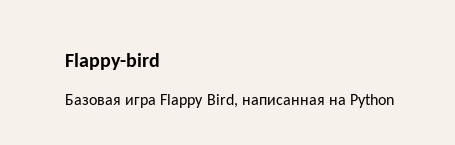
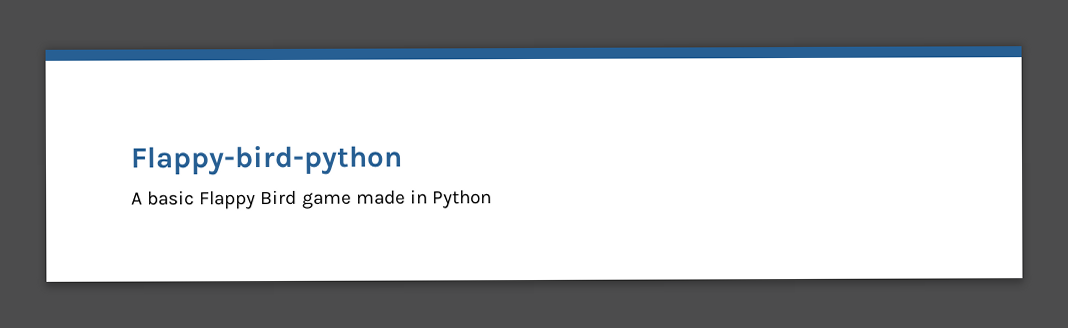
- Flappy-bird
- Базовая игра Flappy Bird, написанная на Python
+ Flappy-bird-python
+ A basic Flappy Bird game made in Python

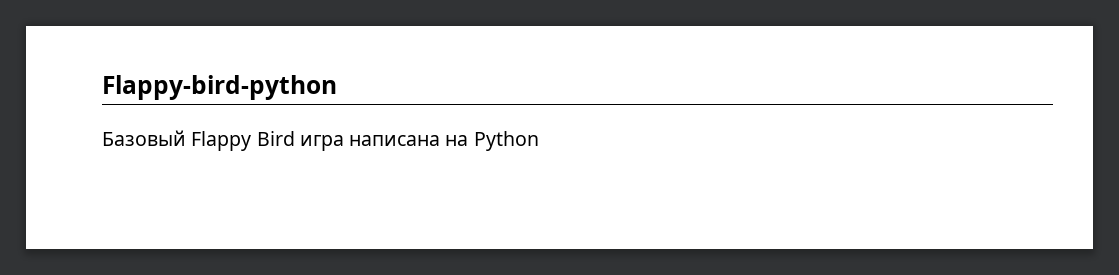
- A basic Flappy Bird game made in Python
+ Базовый Flappy Bird игра написана на Python

